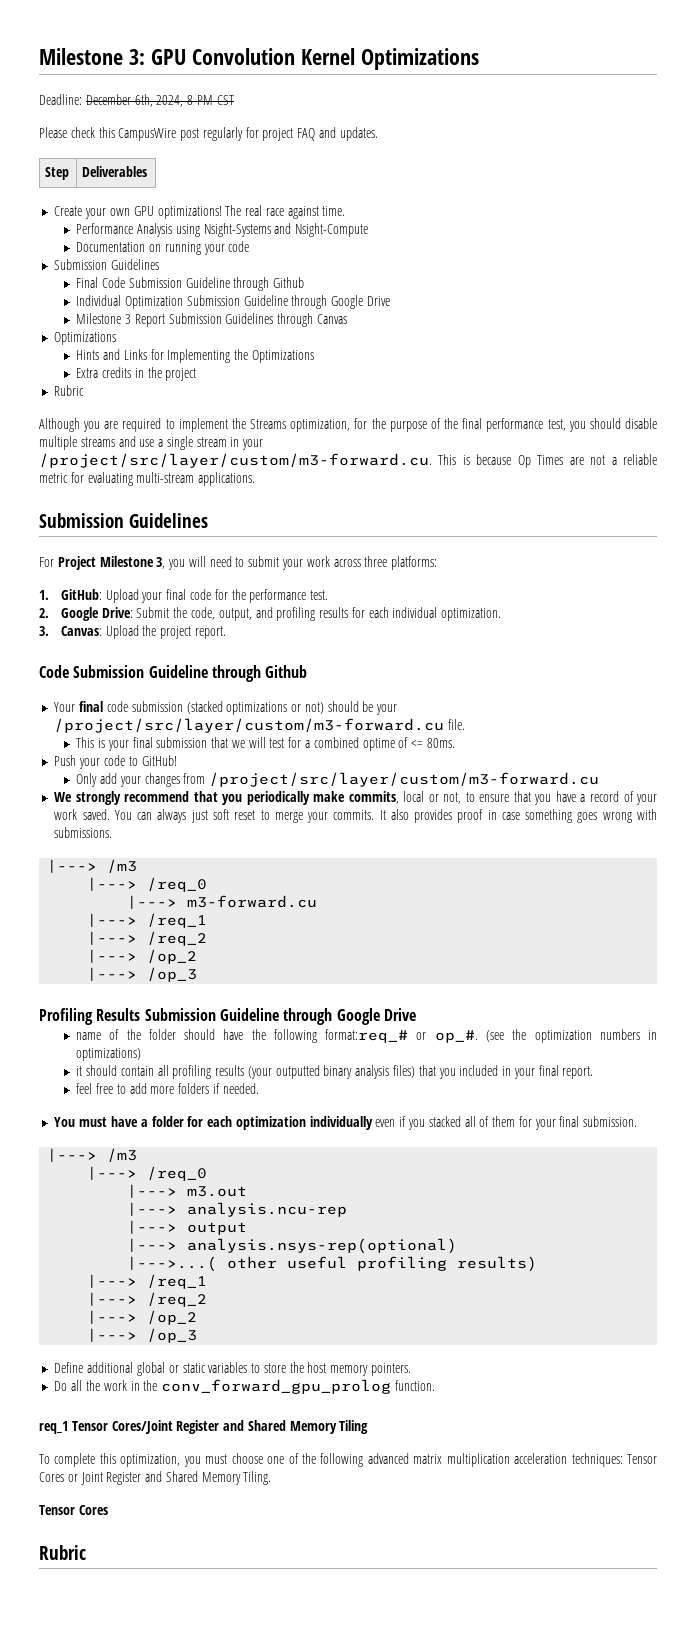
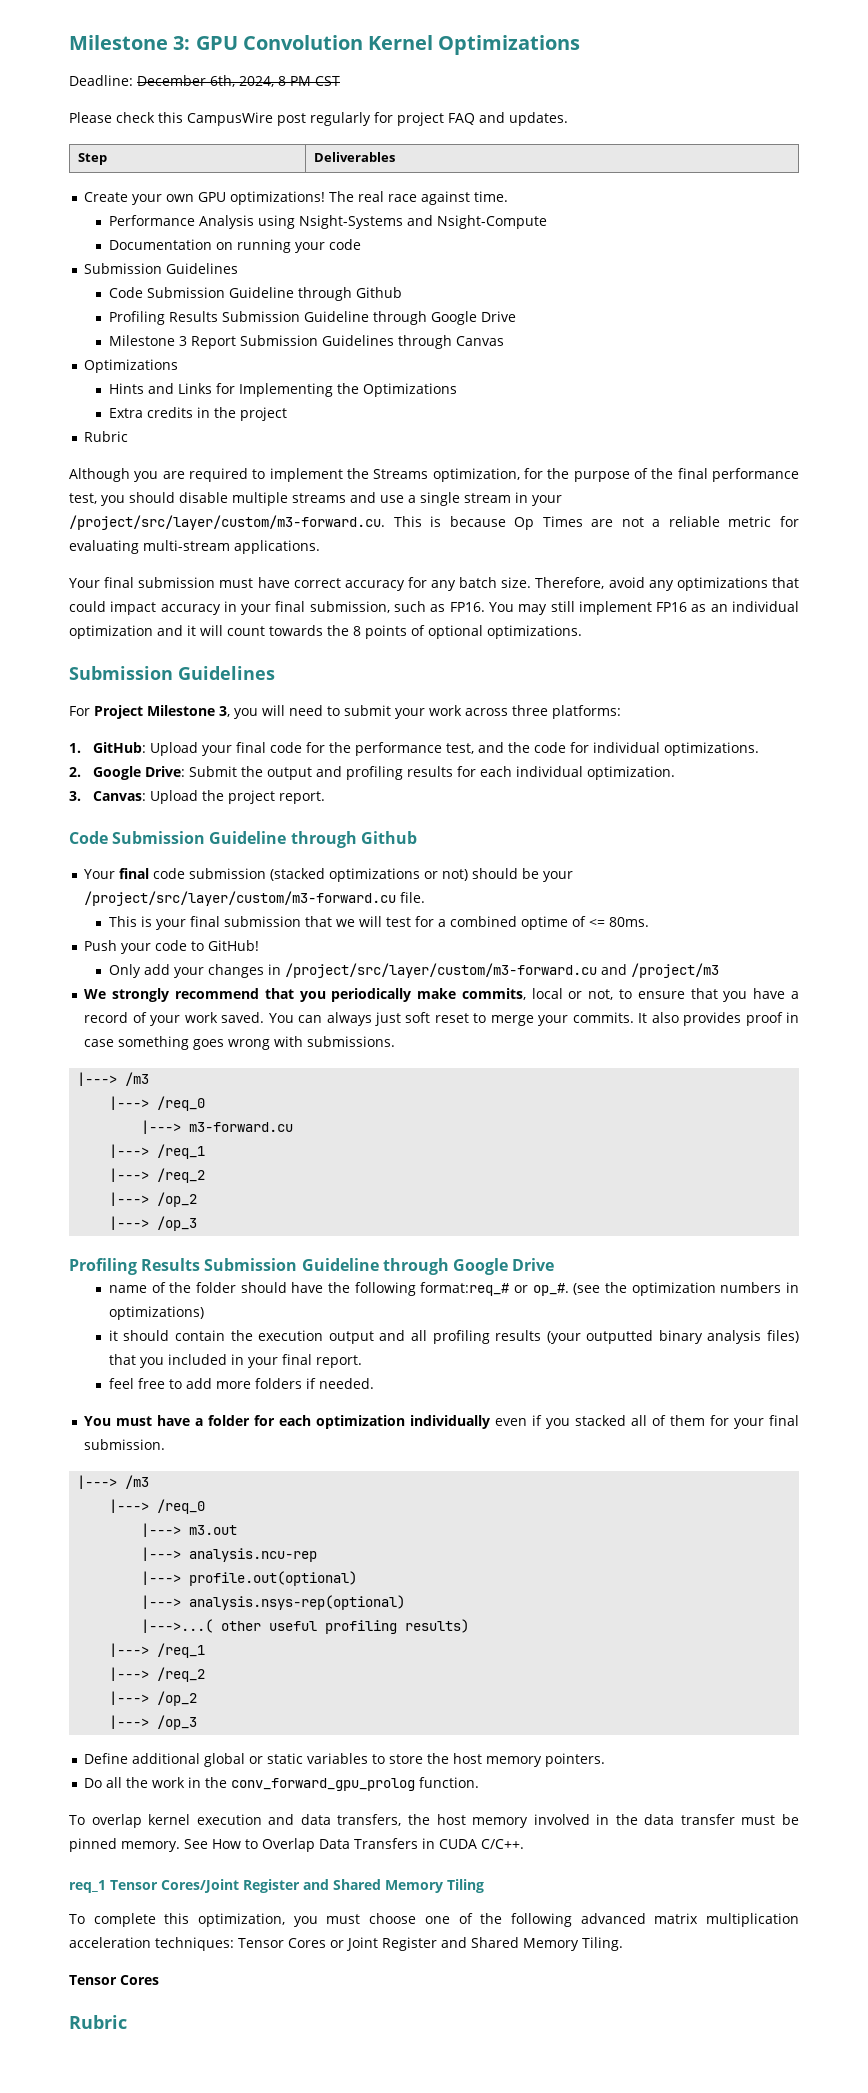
  Documentation on running your code
  Submission Guidelines
- Final Code Submission Guideline through Github
- Individual Optimization Submission Guideline through Google Drive
+ Code Submission Guideline through Github
+ Profiling Results Submission Guideline through Google Drive
+ Your final submission must have correct accuracy for any batch size. Therefore, avoid any optimizations that could impact accuracy in your final submission, such as FP16. You may still implement FP16 as an individual optimization and it will count towards the 8 points of optional optimizations.
- 1. GitHub: Upload your final code for the performance test.
+ 1. GitHub: Upload your final code for the performance test, and the code for individual optimizations.
- 2. Google Drive: Submit the code, output, and profiling results for each individual optimization.
+ 2. Google Drive: Submit the output and profiling results for each individual optimization.
- Only add your changes from /project/src/layer/custom/m3-forward.cu
+ Only add your changes in /project/src/layer/custom/m3-forward.cu and /project/m3
- it should contain all profiling results (your outputted binary analysis files) that you included in your final report.
+ it should contain the execution output and all profiling results (your outputted binary analysis files) that you included in your final report.
- |---> output
+ |---> profile.out(optional)
+ To overlap kernel execution and data transfers, the host memory involved in the data transfer must be pinned memory. See How to Overlap Data Transfers in CUDA C/C++.

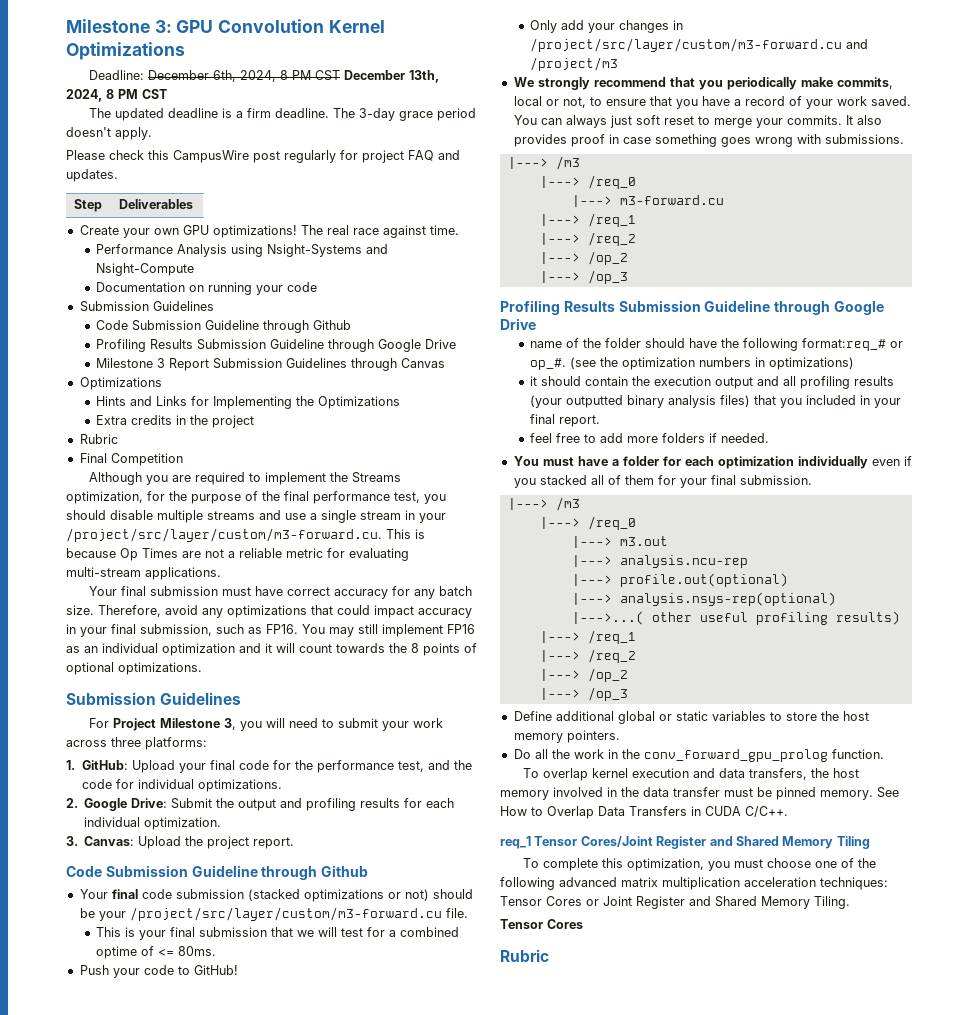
- Deadline: December 6th, 2024, 8 PM CST
+ Deadline: December 6th, 2024, 8 PM CST December 13th, 2024, 8 PM CST
+ The updated deadline is a firm deadline. The 3-day grace period doesn't apply.
+ Final Competition

